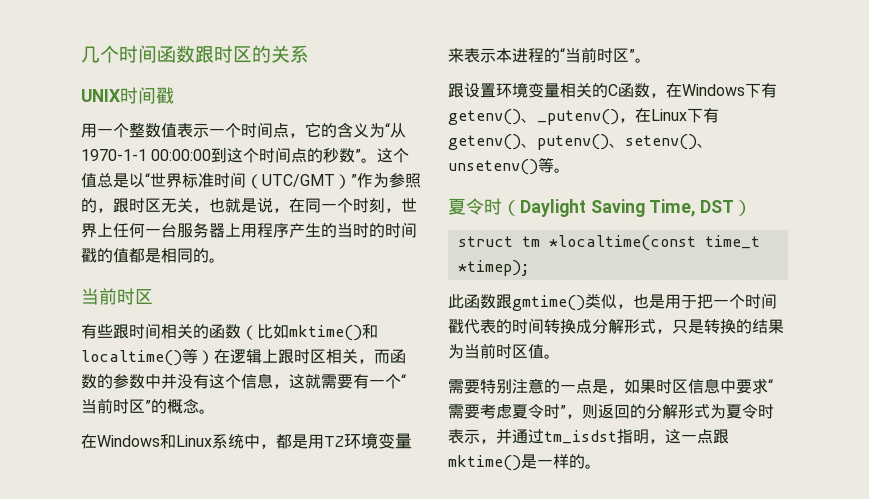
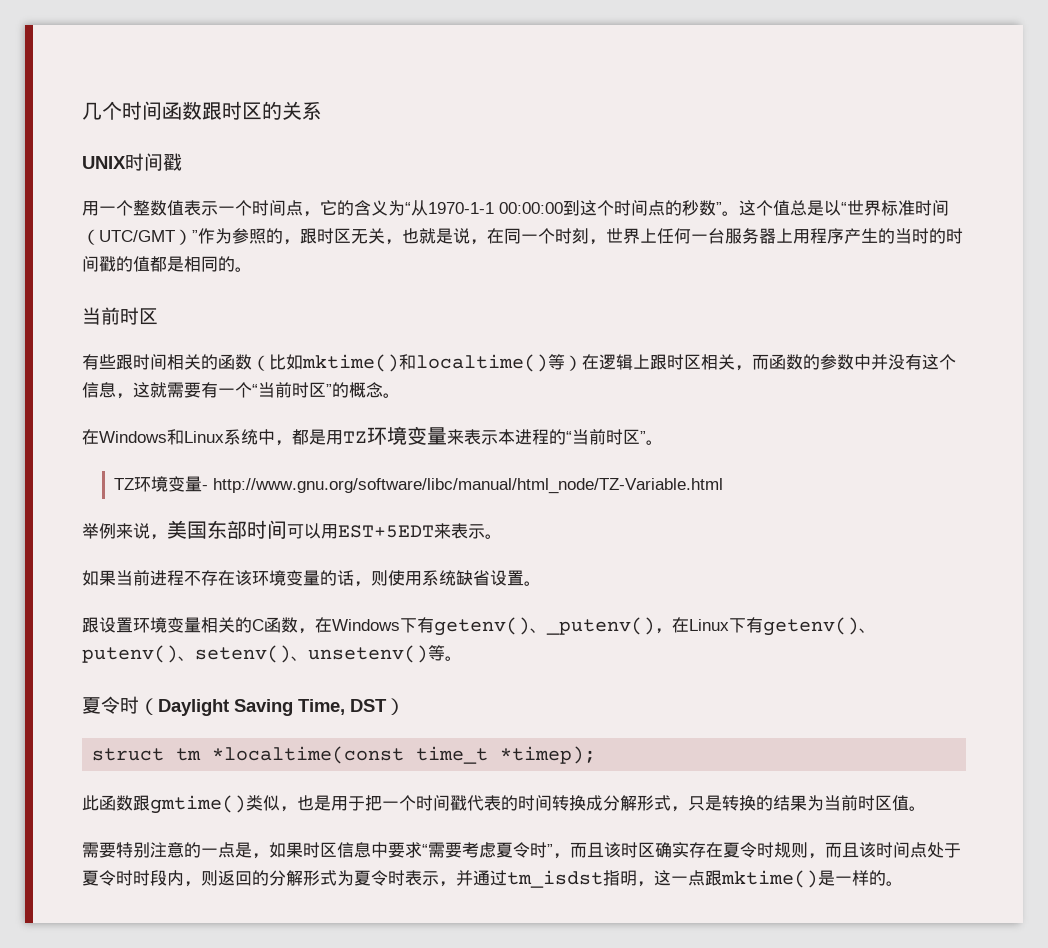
+ TZ环境变量- http://www.gnu.org/software/libc/manual/html_node/TZ-Variable.html
+ 举例来说，美国东部时间可以用EST+5EDT来表示。
+ 如果当前进程不存在该环境变量的话，则使用系统缺省设置。
- 需要特别注意的一点是，如果时区信息中要求“需要考虑夏令时”，则返回的分解形式为夏令时表示，并通过tm_isdst指明，这一点跟mktime()是一样的。
+ 需要特别注意的一点是，如果时区信息中要求“需要考虑夏令时”，而且该时区确实存在夏令时规则，而且该时间点处于夏令时时段内，则返回的分解形式为夏令时表示，并通过tm_isdst指明，这一点跟mktime()是一样的。

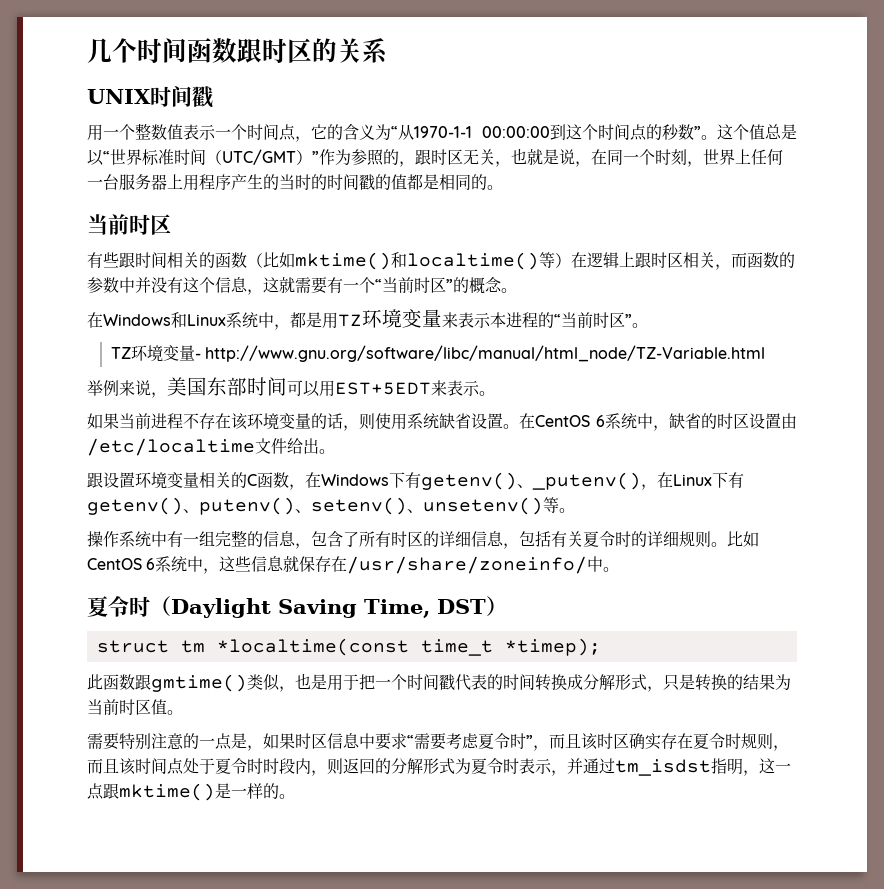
+ 在CentOS 6系统中，缺省的时区设置由/etc/localtime文件给出。
+ 操作系统中有一组完整的信息，包含了所有时区的详细信息，包括有关夏令时的详细规则。比如CentOS 6系统中，这些信息就保存在/usr/share/zoneinfo/中。

